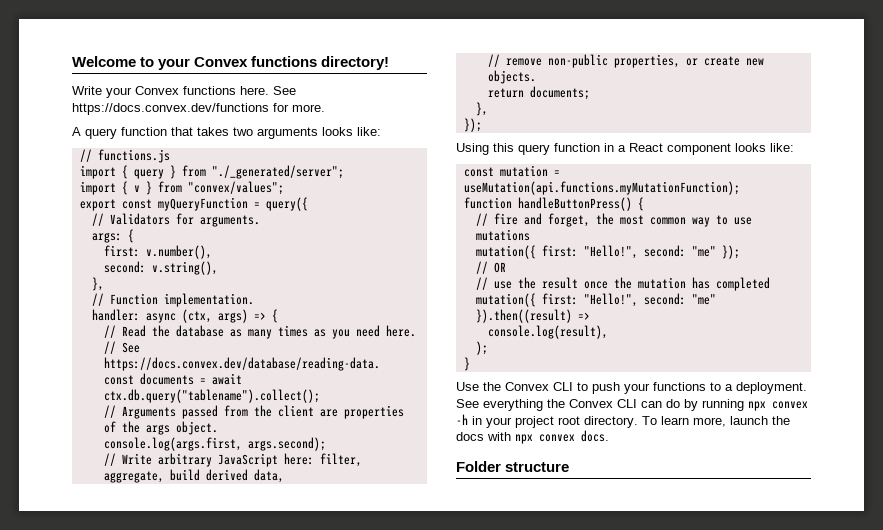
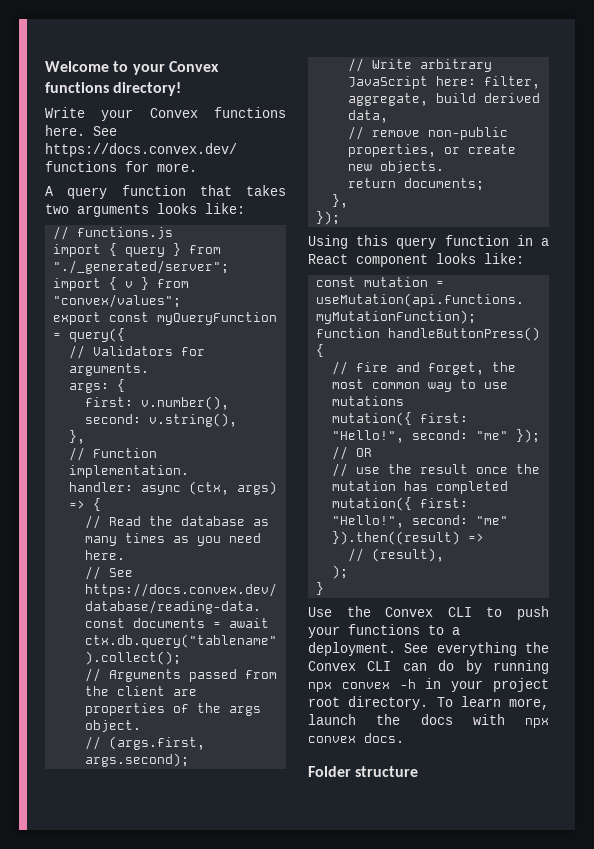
- console.log(args.first, args.second);
+ // (args.first, args.second);
- console.log(result),
+ // (result),

